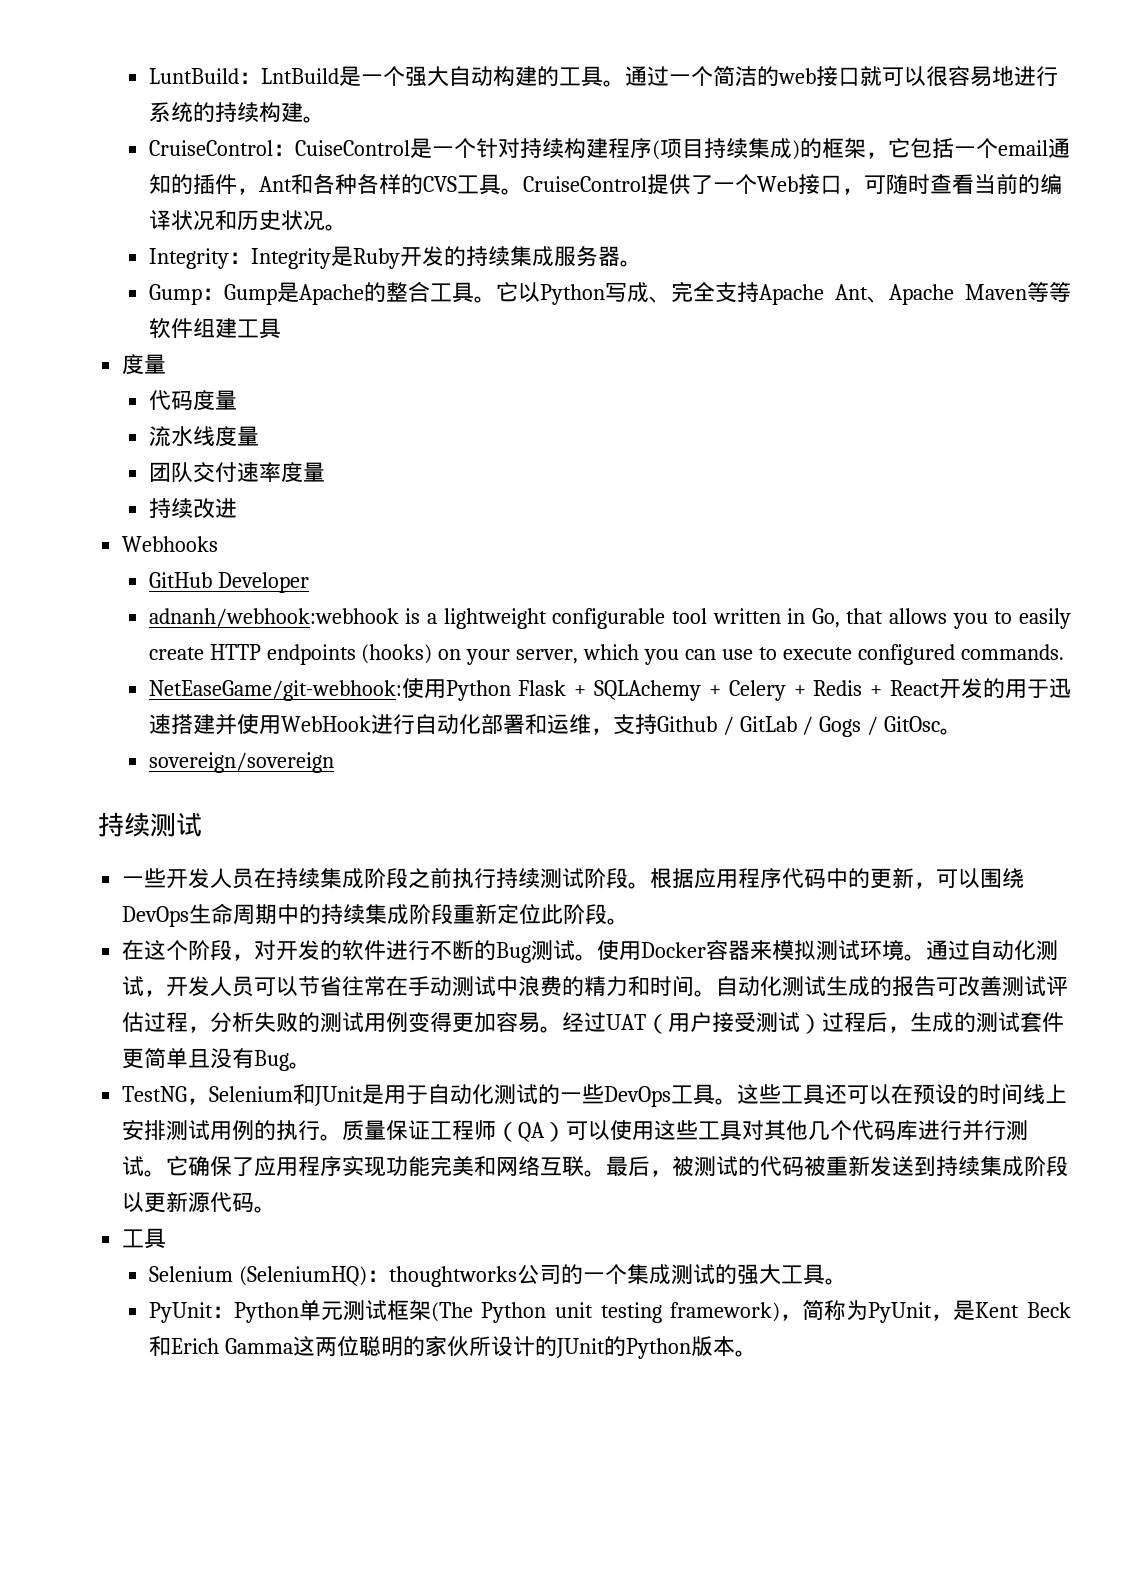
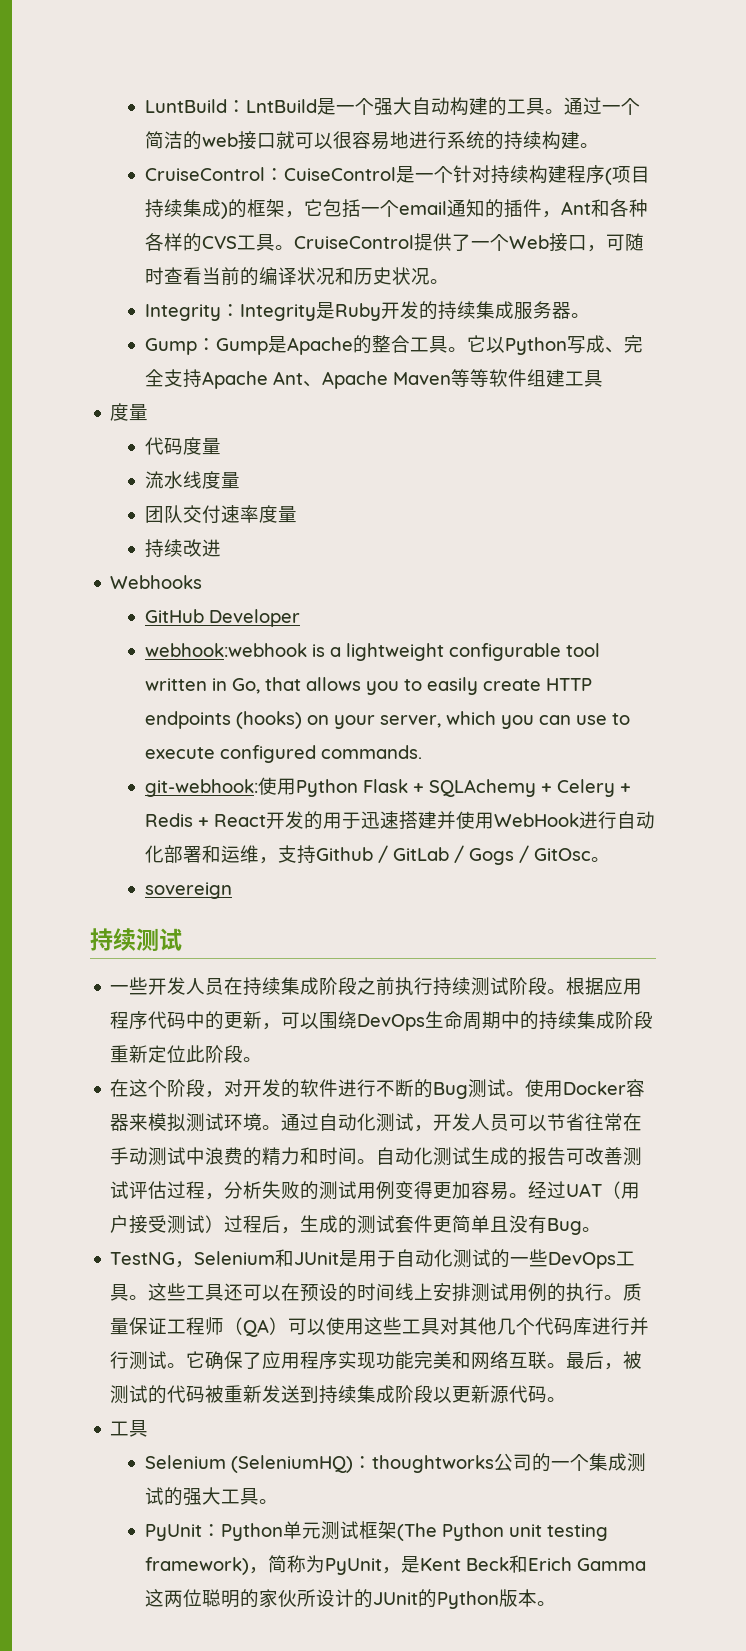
- adnanh/webhook:webhook is a lightweight configurable tool written in Go, that allows you to easily create HTTP endpoints (hooks) on your server, which you can use to execute configured commands.
+ webhook:webhook is a lightweight configurable tool written in Go, that allows you to easily create HTTP endpoints (hooks) on your server, which you can use to execute configured commands.
- NetEaseGame/git-webhook:使用Python Flask + SQLAchemy + Celery + Redis + React开发的用于迅速搭建并使用WebHook进行自动化部署和运维，支持Github / GitLab / Gogs / GitOsc。
+ git-webhook:使用Python Flask + SQLAchemy + Celery + Redis + React开发的用于迅速搭建并使用WebHook进行自动化部署和运维，支持Github / GitLab / Gogs / GitOsc。
- sovereign/sovereign
+ sovereign

